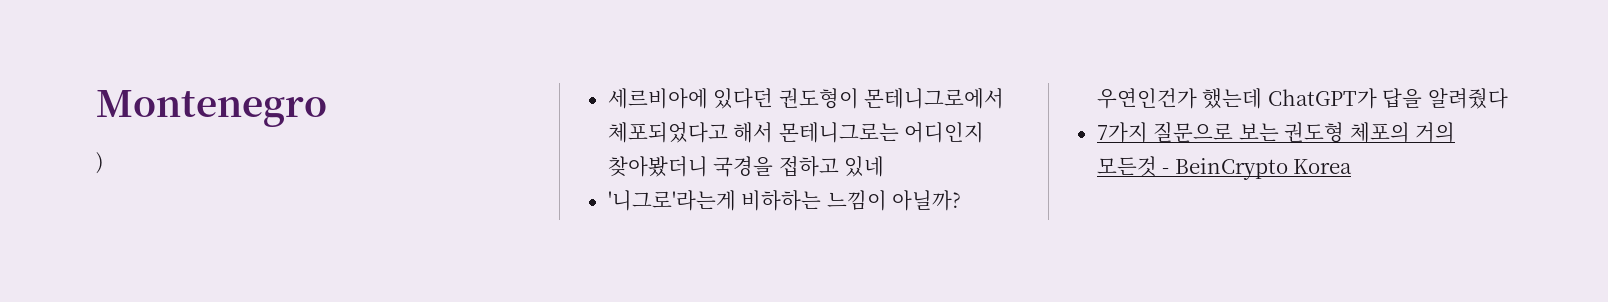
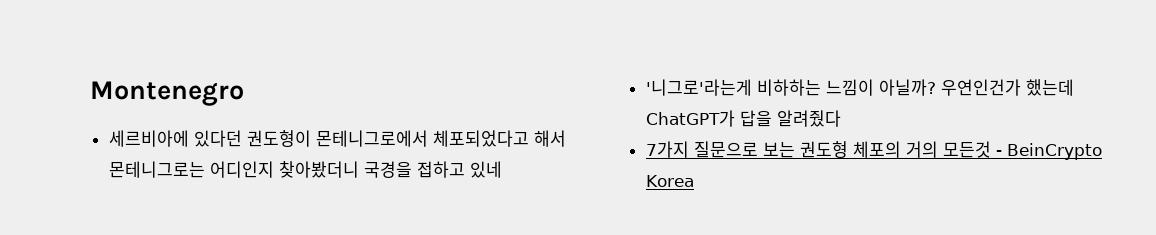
- )

